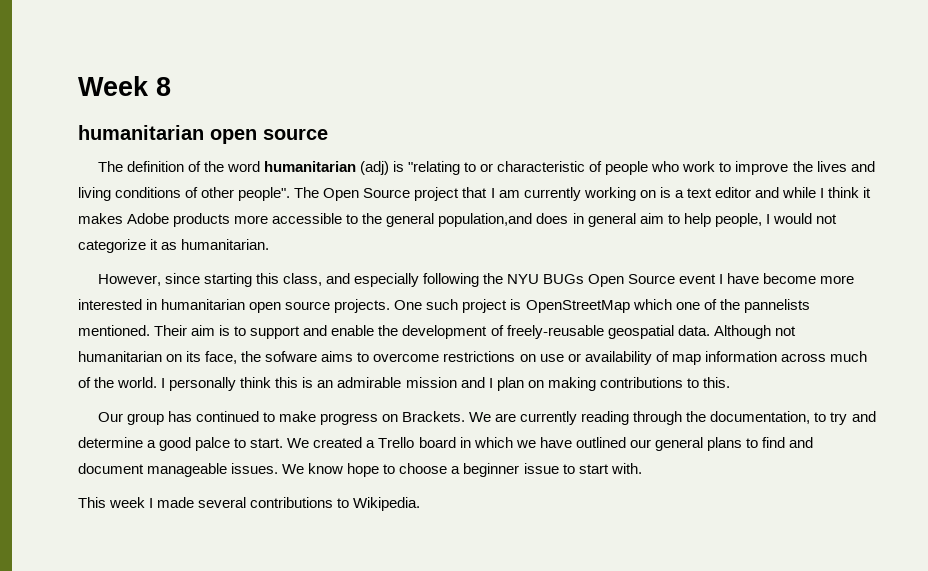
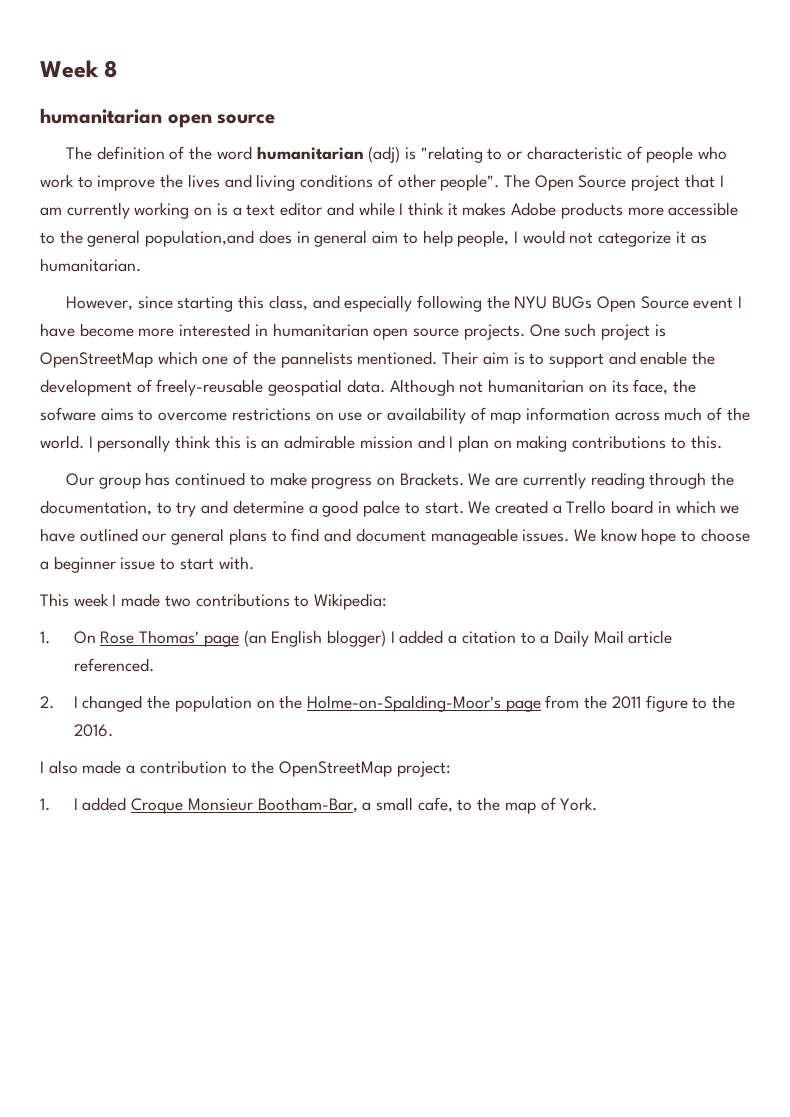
- This week I made several contributions to Wikipedia.
+ This week I made two contributions to Wikipedia:
+ 1. On Rose Thomas' page (an English blogger) I added a citation to a Daily Mail article referenced.
+ 2. I changed the population on the Holme-on-Spalding-Moor's page from the 2011 figure to the 2016.
+ I also made a contribution to the OpenStreetMap project:
+ 1. I added Croque Monsieur Bootham-Bar, a small cafe, to the map of York.

